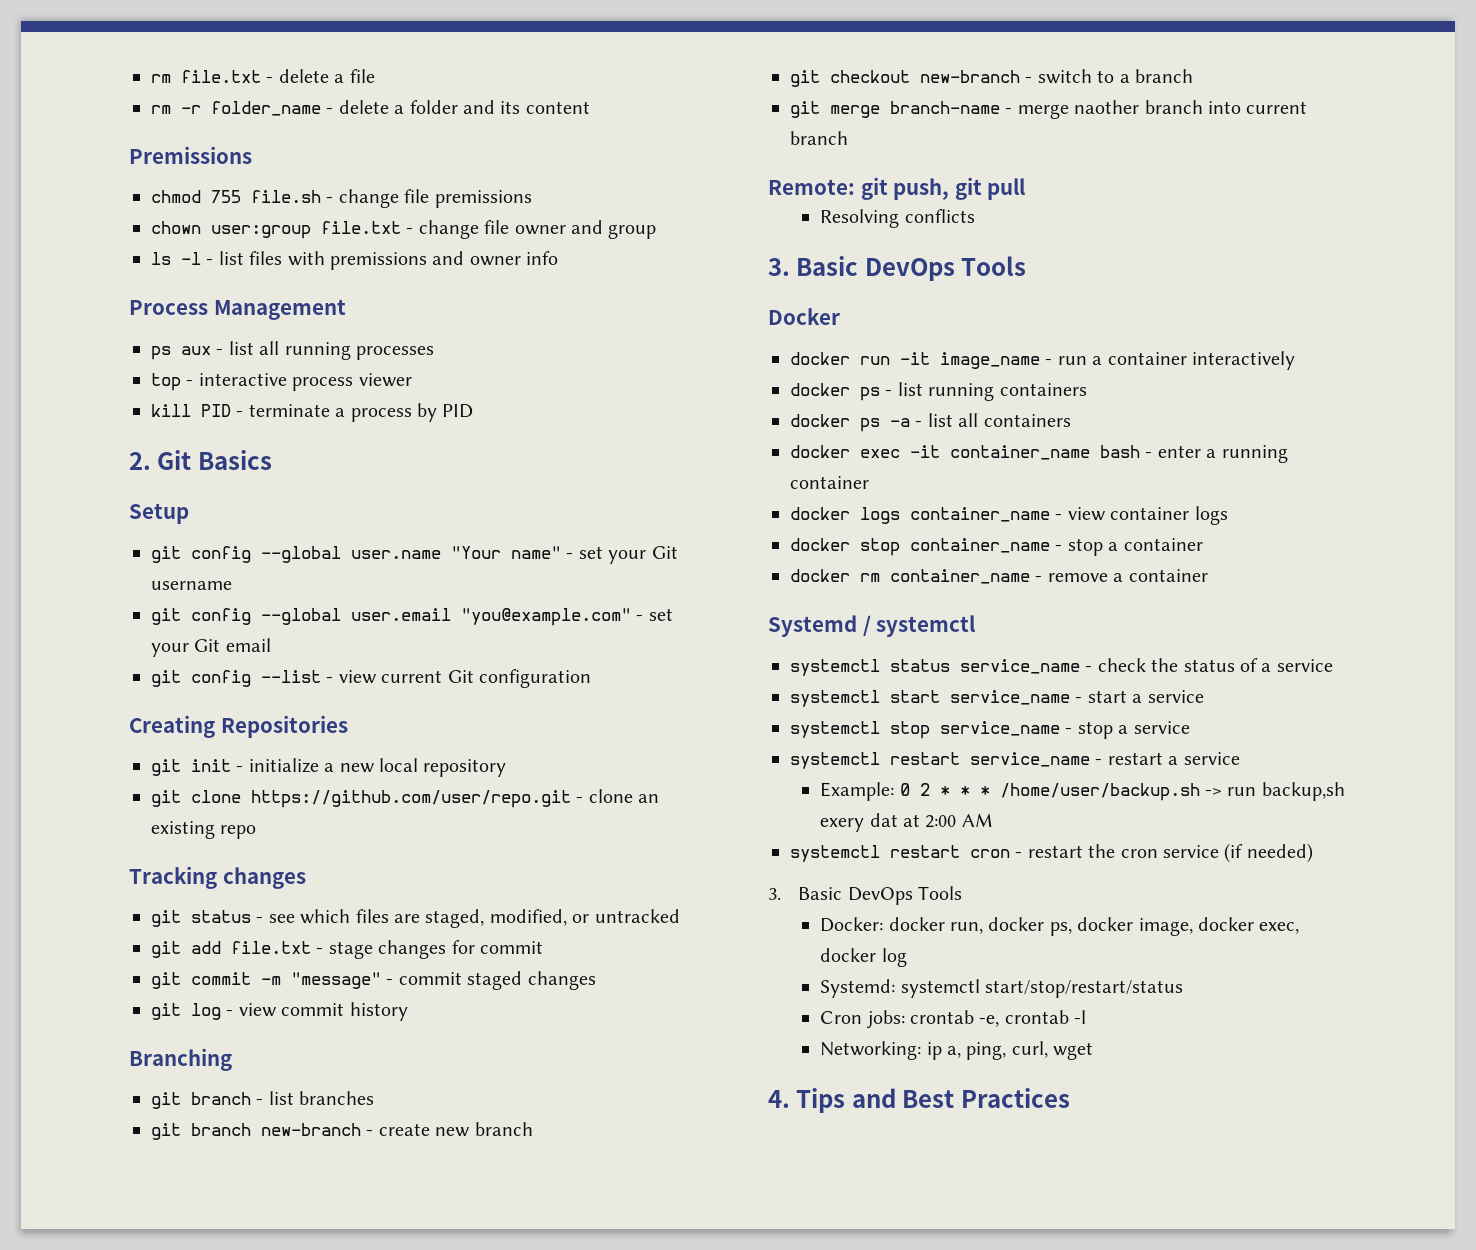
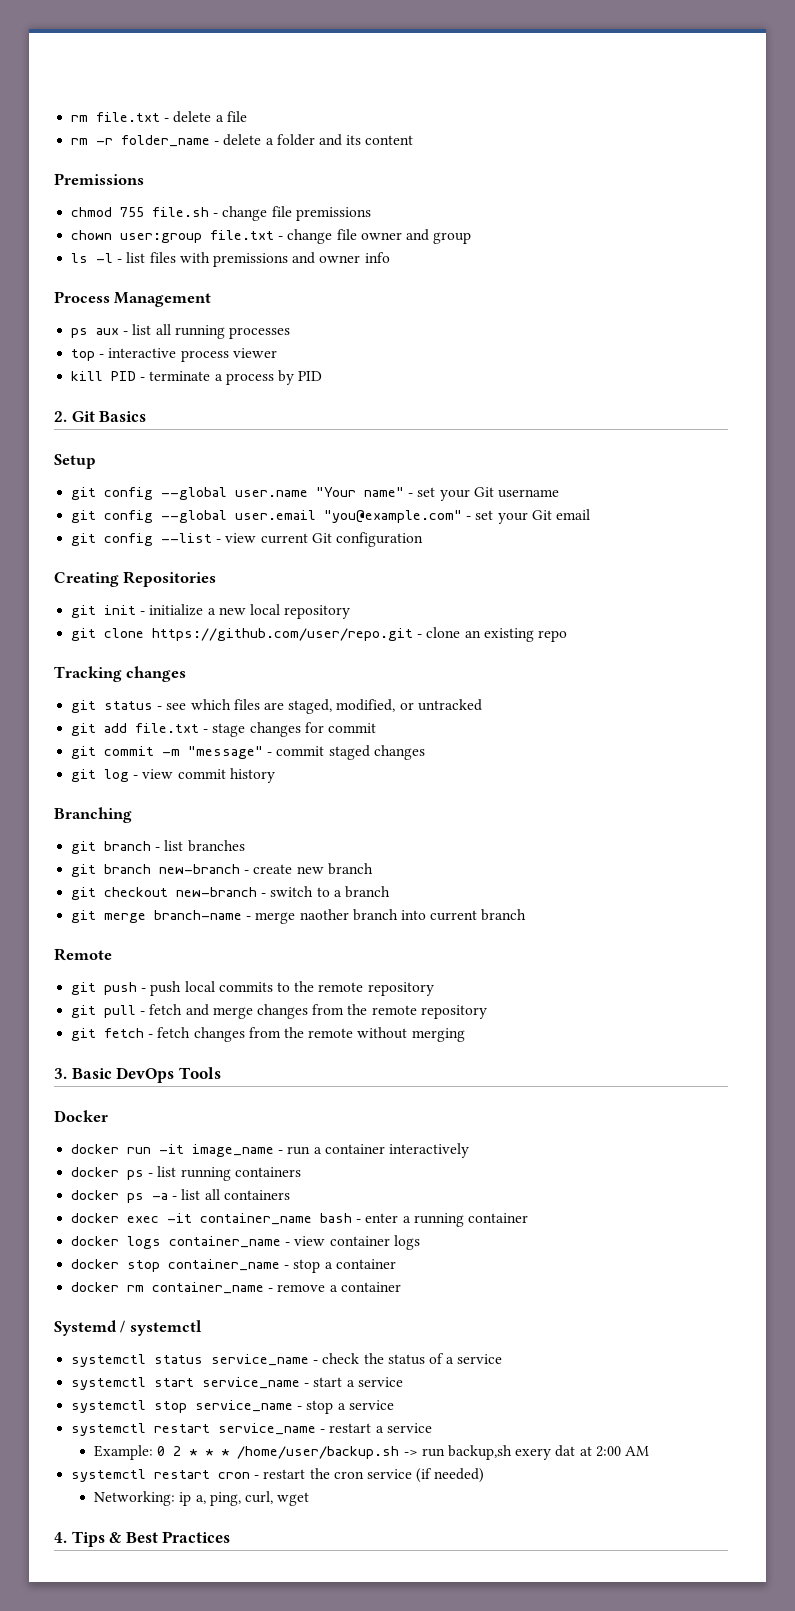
- Remote: git push, git pull
- Resolving conflicts
+ Remote
+ git push - push local commits to the remote repository
+ git pull - fetch and merge changes from the remote repository
+ git fetch - fetch changes from the remote without merging
  systemctl restart cron - restart the cron service (if needed)
- 3. Basic DevOps Tools
- Docker: docker run, docker ps, docker image, docker exec, docker log
- Systemd: systemctl start/stop/restart/status
- Cron jobs: crontab -e, crontab -l
- 4. Tips and Best Practices
+ 4. Tips & Best Practices

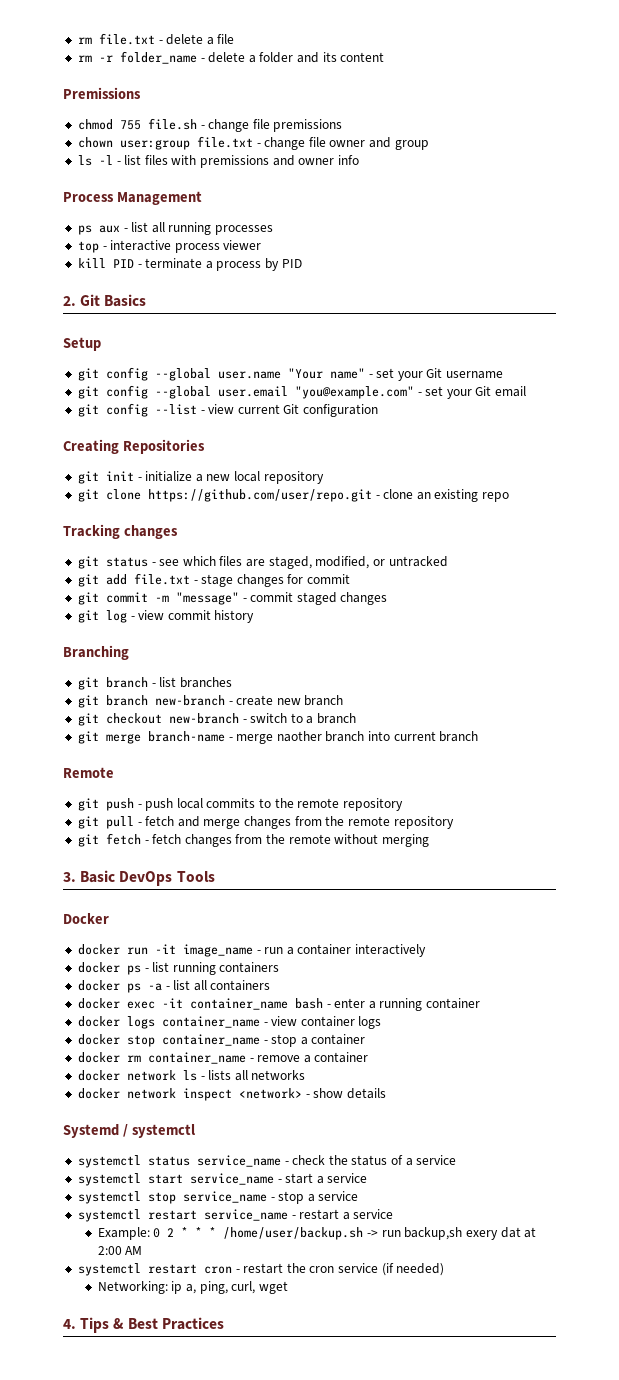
+ docker network ls - lists all networks
+ docker network inspect <network> - show details

